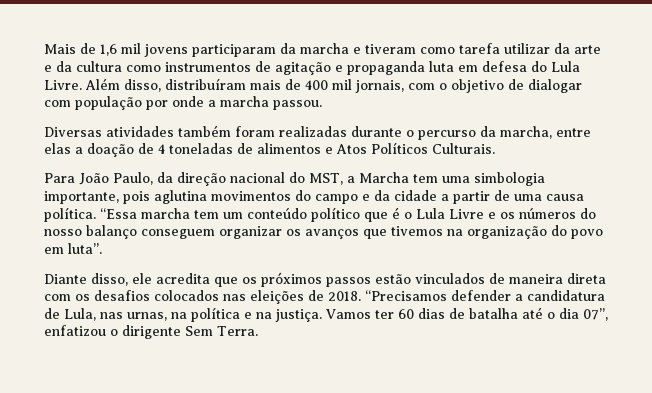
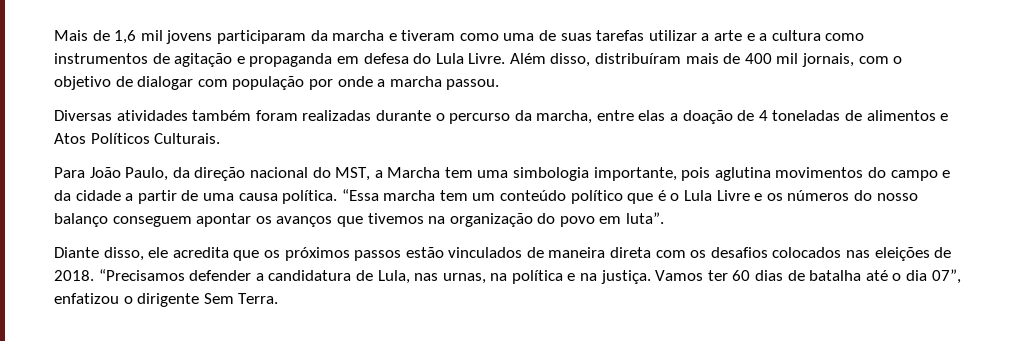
- Mais de 1,6 mil jovens participaram da marcha e tiveram como tarefa utilizar da arte e da cultura como instrumentos de agitação e propaganda luta em defesa do Lula Livre.
+ Mais de 1,6 mil jovens participaram da marcha e tiveram como uma de suas tarefas utilizar a arte e a cultura como instrumentos de agitação e propaganda em defesa do Lula Livre.
- “Essa marcha tem um conteúdo político que é o Lula Livre e os números do nosso balanço conseguem organizar os avanços que tivemos na organização do povo em luta”.
+ “Essa marcha tem um conteúdo político que é o Lula Livre e os números do nosso balanço conseguem apontar os avanços que tivemos na organização do povo em luta”.

